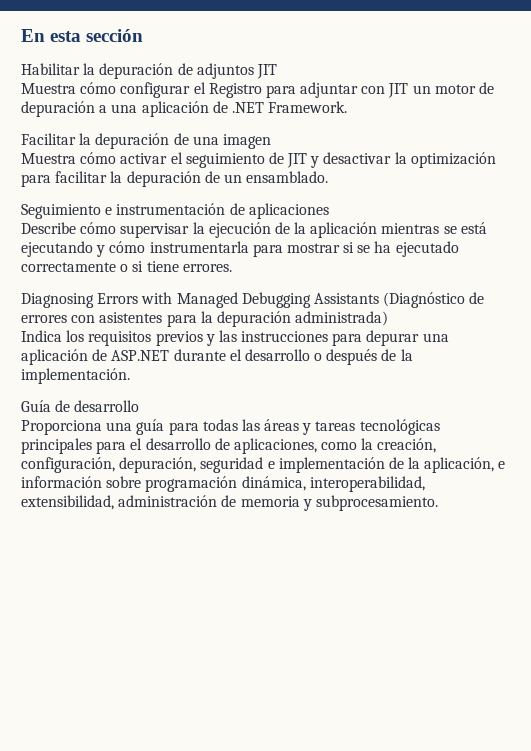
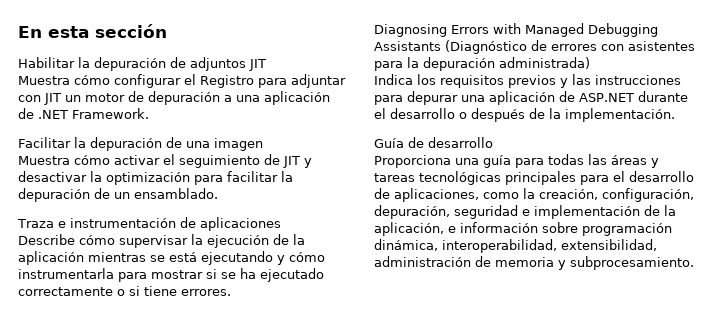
- Seguimiento e instrumentación de aplicaciones
+ Traza e instrumentación de aplicaciones

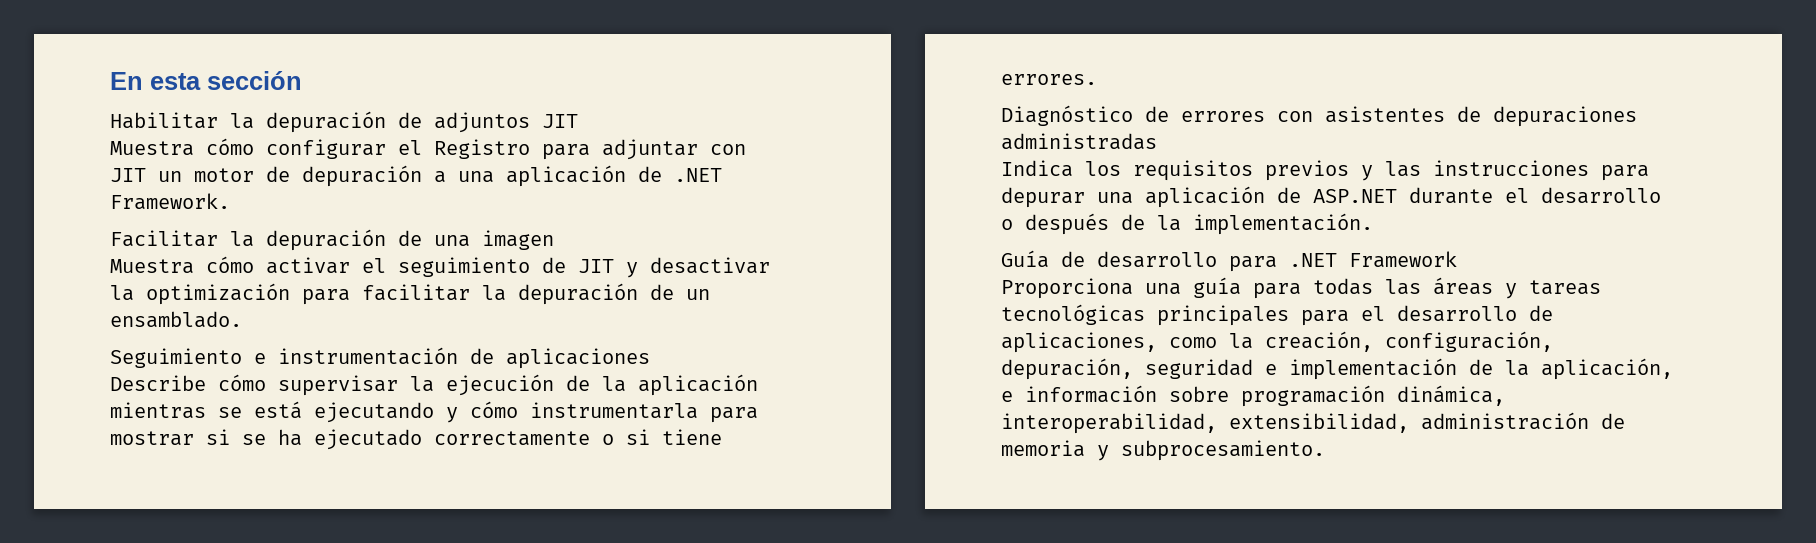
- Traza e instrumentación de aplicaciones
+ Seguimiento e instrumentación de aplicaciones
- Diagnosing Errors with Managed Debugging Assistants (Diagnóstico de errores con asistentes para la depuración administrada)
+ Diagnóstico de errores con asistentes de depuraciones administradas
- Guía de desarrollo
+ Guía de desarrollo para .NET Framework

